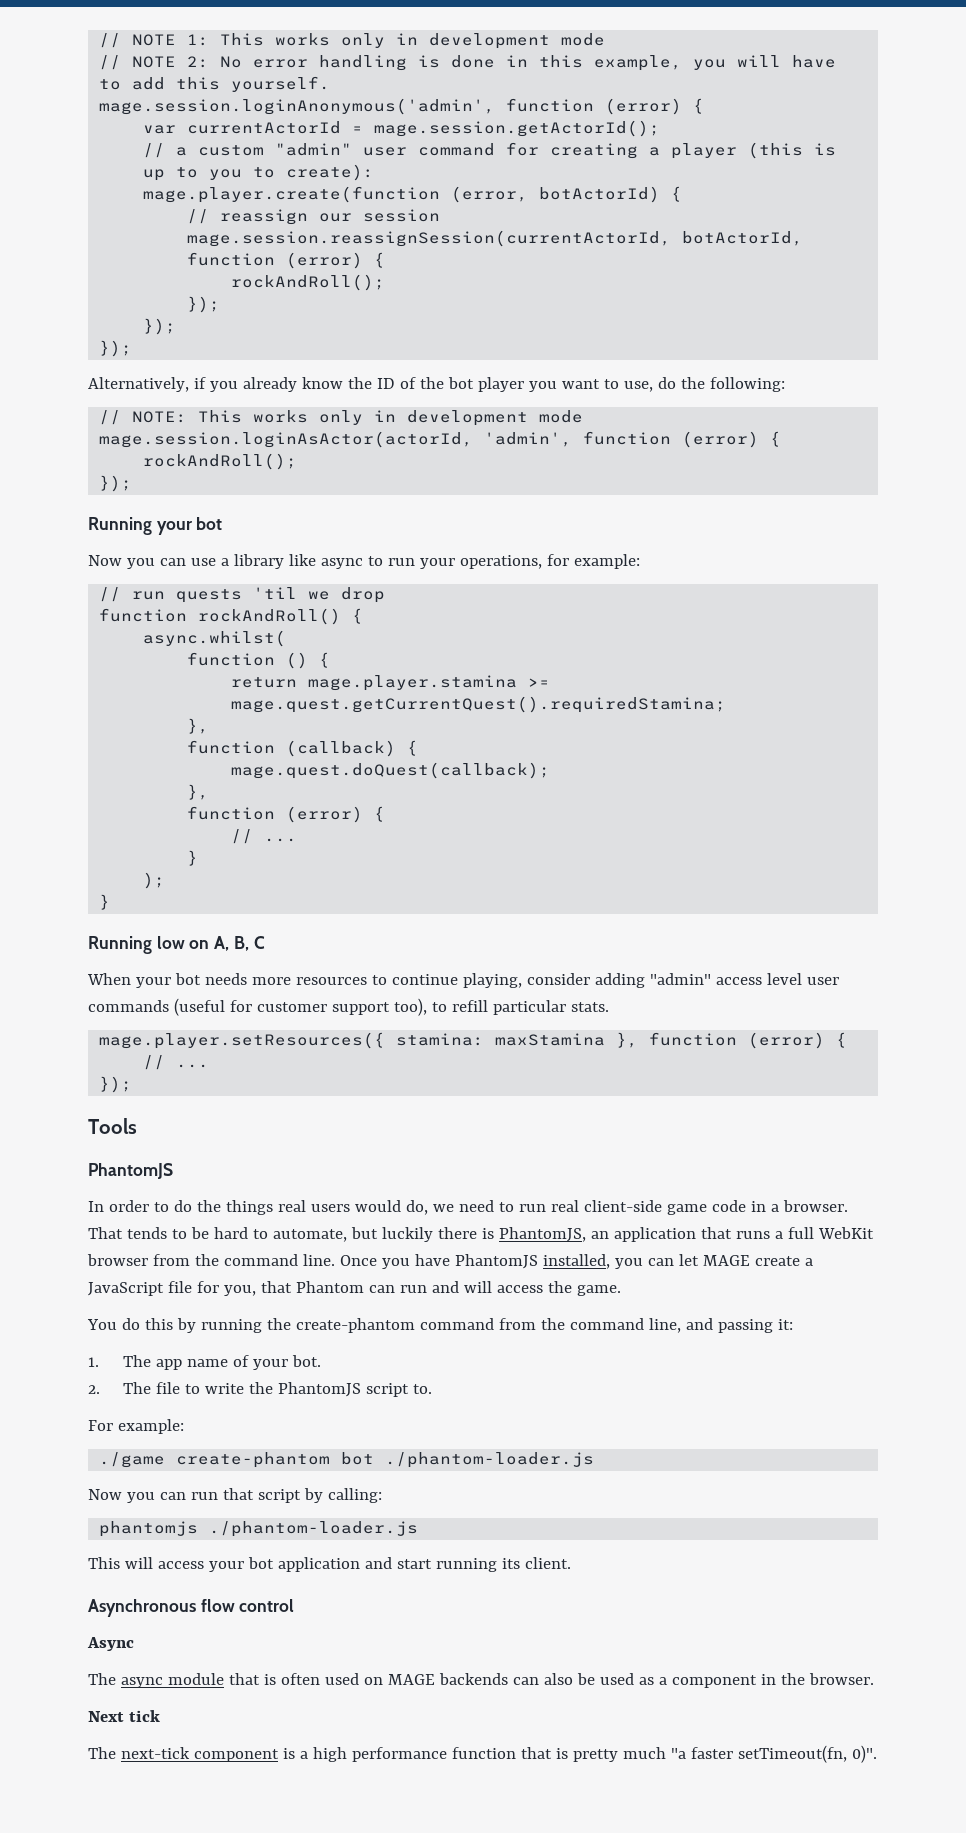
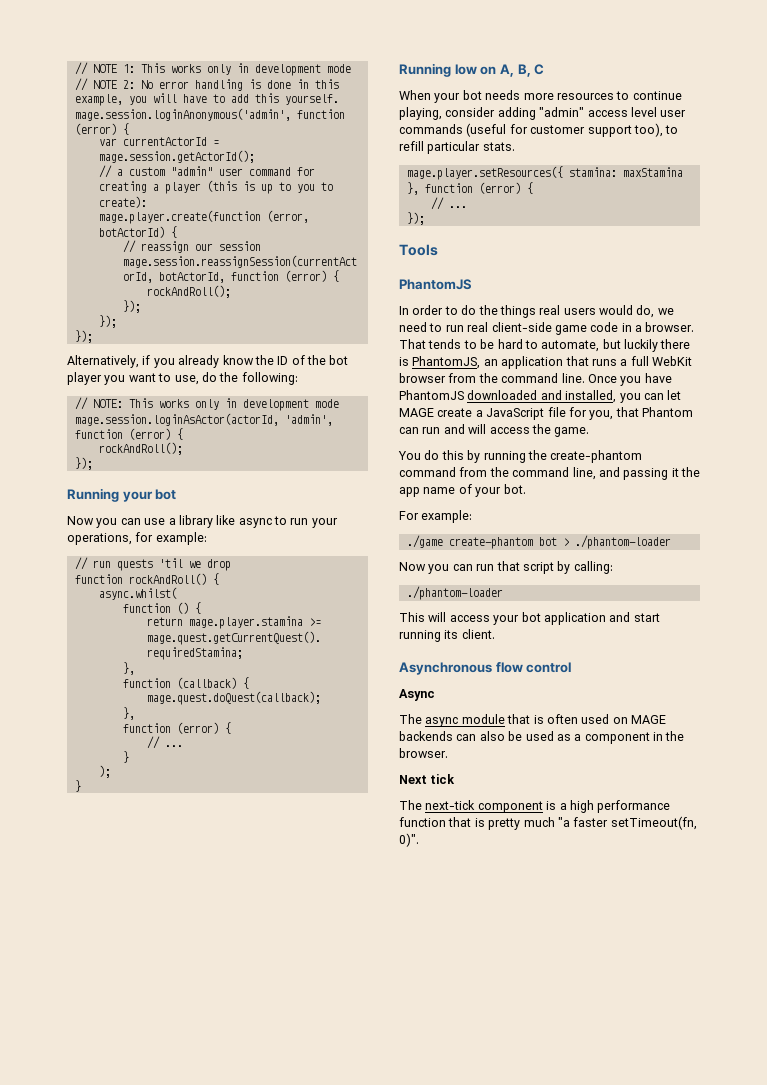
- Once you have PhantomJS installed, you can let MAGE create a JavaScript file for you, that Phantom can run and will access the game.
+ Once you have PhantomJS downloaded and installed, you can let MAGE create a JavaScript file for you, that Phantom can run and will access the game.
- You do this by running the create-phantom command from the command line, and passing it:
- 1. The app name of your bot.
+ You do this by running the create-phantom command from the command line, and passing it the app name of your bot.
- 2. The file to write the PhantomJS script to.
- ./game create-phantom bot ./phantom-loader.js
+ ./game create-phantom bot > ./phantom-loader
  Now you can run that script by calling:
- phantomjs ./phantom-loader.js
+ ./phantom-loader

